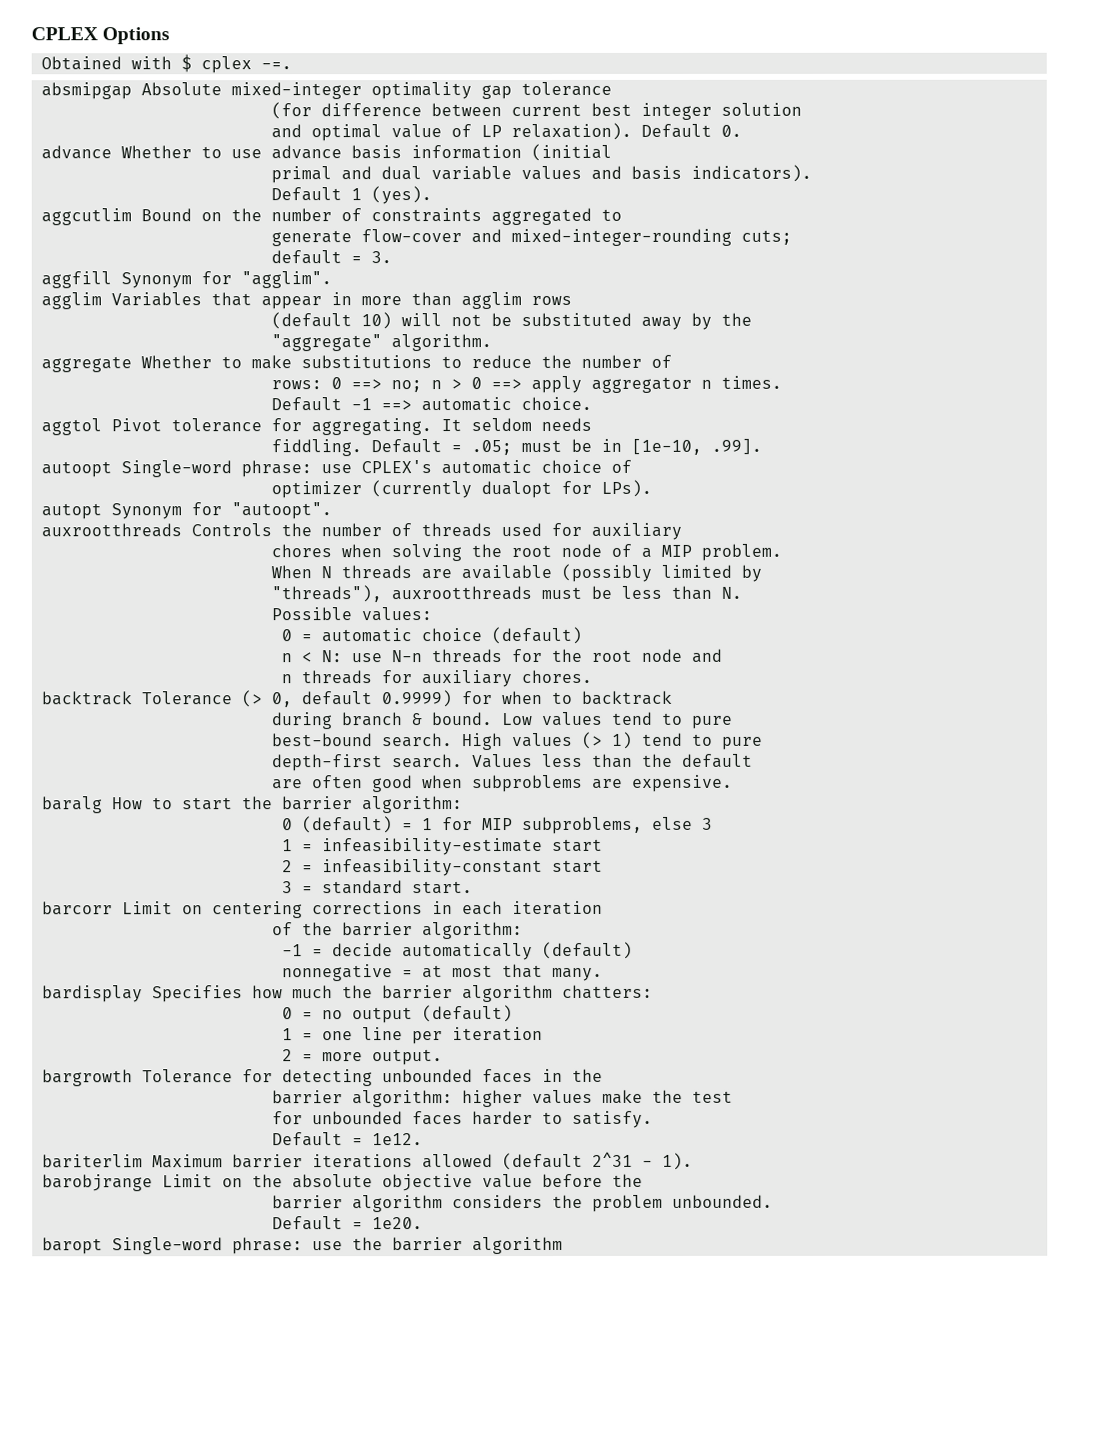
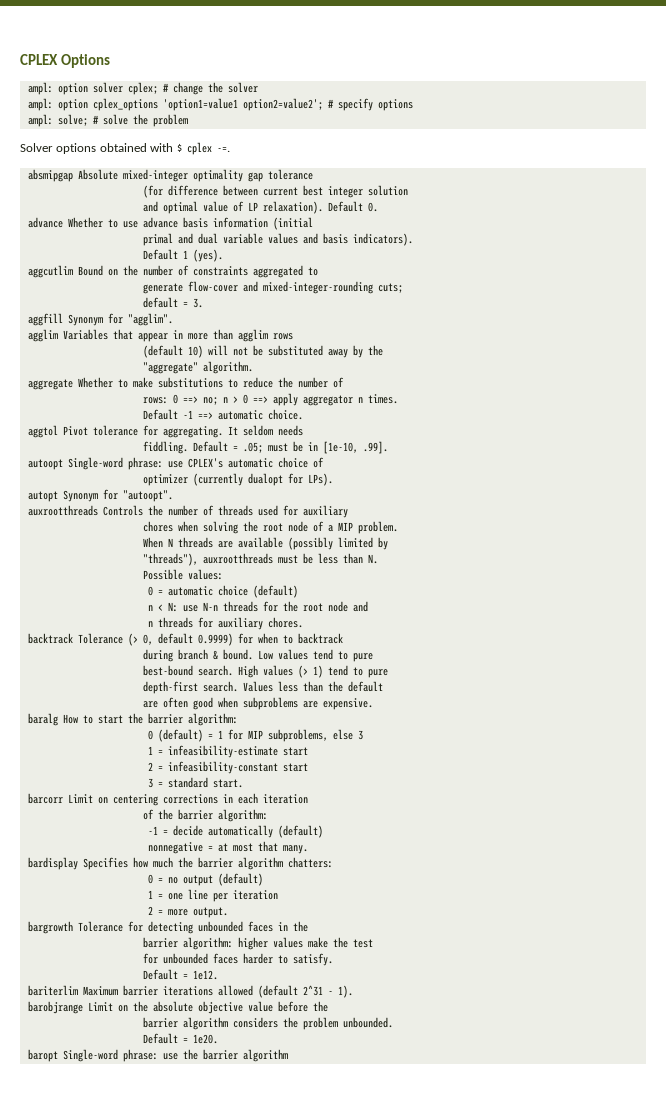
- Obtained with $ cplex -=.
+ ampl: option solver cplex; # change the solver
+ ampl: option cplex_options 'option1=value1 option2=value2'; # specify options
+ ampl: solve; # solve the problem
+ Solver options obtained with $ cplex -=.

